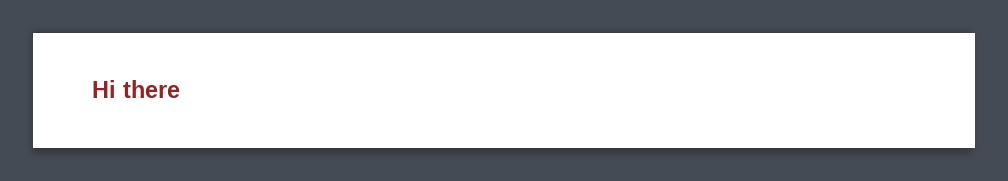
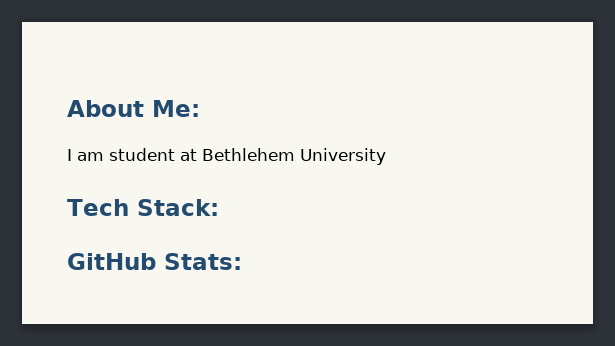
- Hi there
+ About Me:
+ I am student at Bethlehem University
+ Tech Stack:
+ GitHub Stats:

